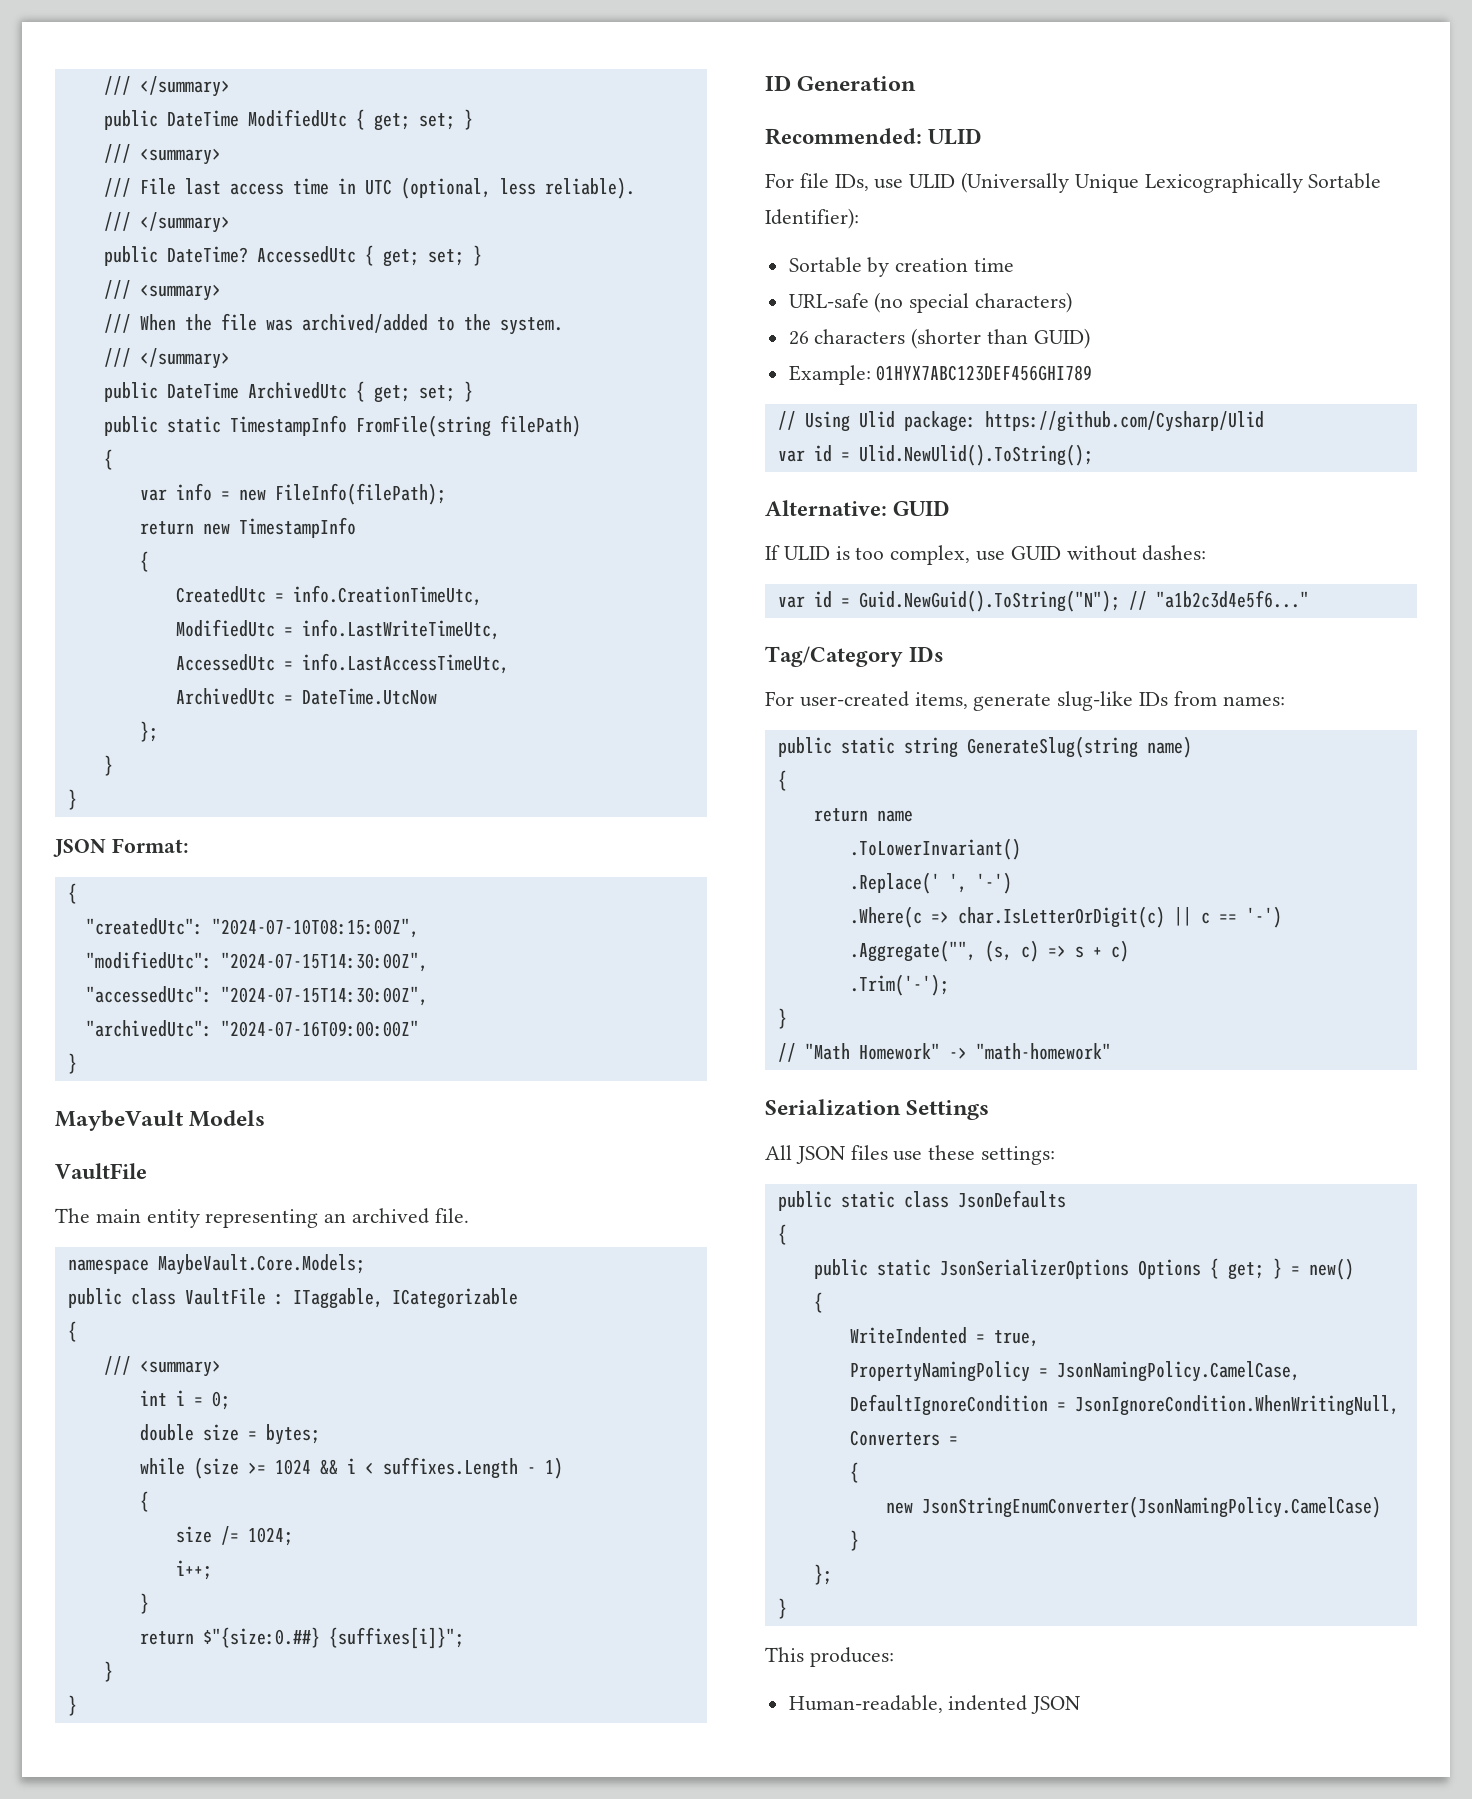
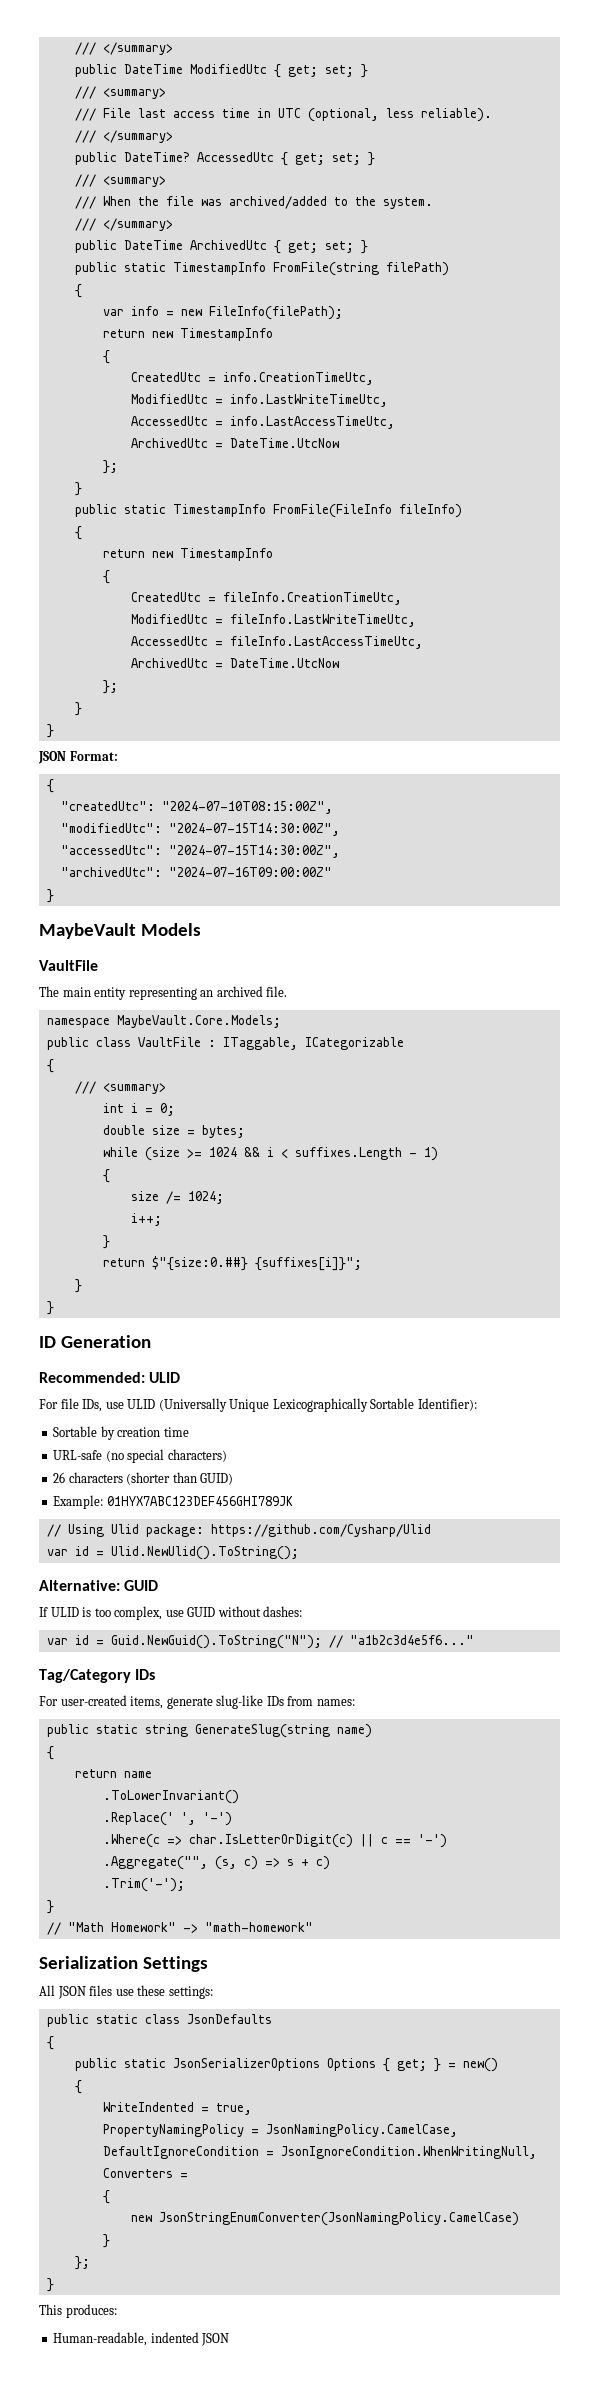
+ public static TimestampInfo FromFile(FileInfo fileInfo)
+ {
+ return new TimestampInfo
+ {
+ CreatedUtc = fileInfo.CreationTimeUtc,
+ ModifiedUtc = fileInfo.LastWriteTimeUtc,
+ AccessedUtc = fileInfo.LastAccessTimeUtc,
+ ArchivedUtc = DateTime.UtcNow
+ };
+ }
- Example: 01HYX7ABC123DEF456GHI789
+ Example: 01HYX7ABC123DEF456GHI789JK

